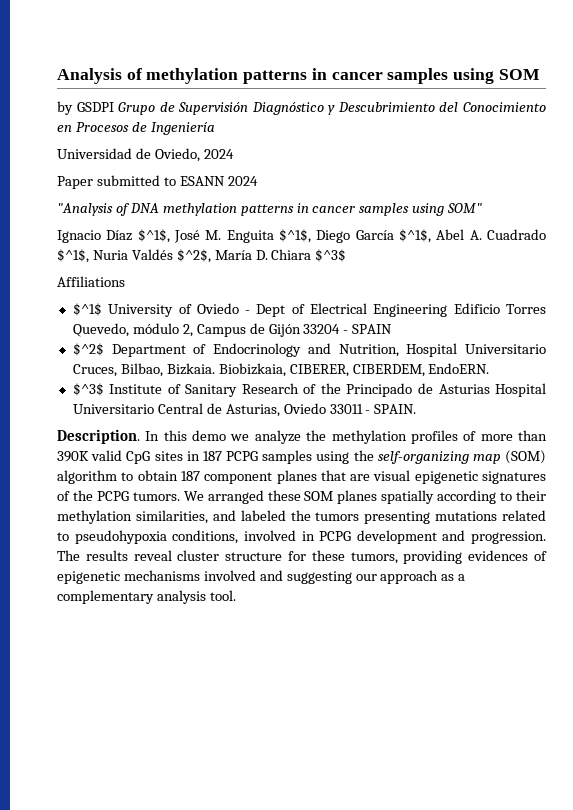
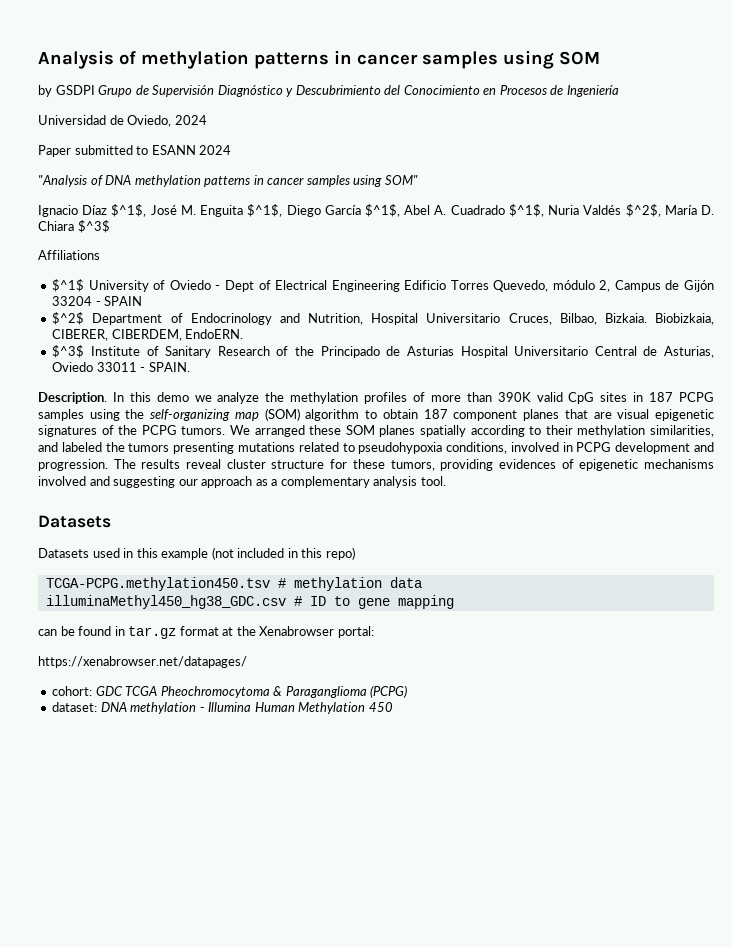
  The results reveal cluster structure for these tumors, providing evidences of epigenetic mechanisms involved and suggesting our approach as a complementary analysis tool.
+ Datasets
+ Datasets used in this example (not included in this repo)
+ TCGA-PCPG.methylation450.tsv # methylation data
+ illuminaMethyl450_hg38_GDC.csv # ID to gene mapping
+ can be found in tar.gz format at the Xenabrowser portal:
+ https://xenabrowser.net/datapages/
+ cohort: GDC TCGA Pheochromocytoma & Paraganglioma (PCPG)
+ dataset: DNA methylation - Illumina Human Methylation 450

